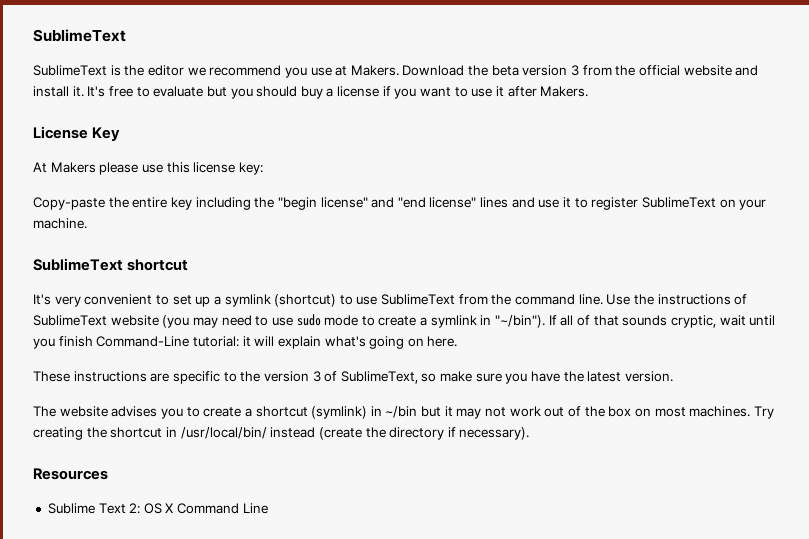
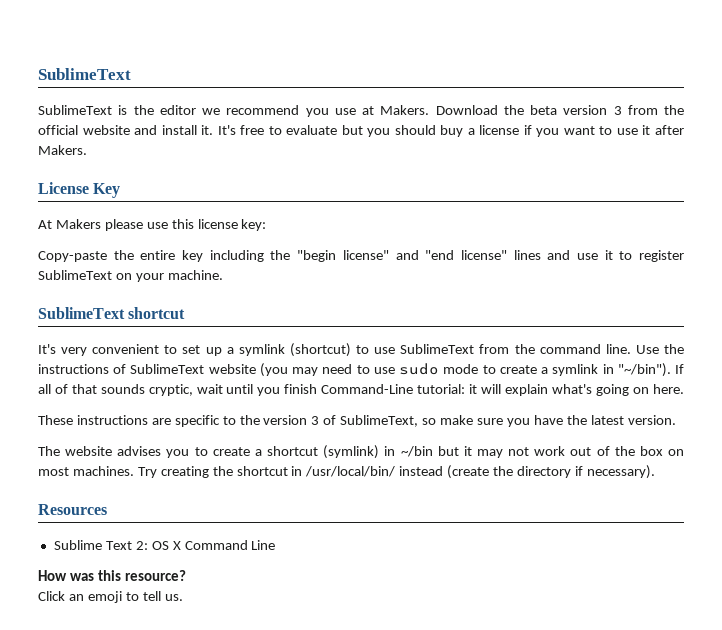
+ How was this resource?
+ Click an emoji to tell us.

